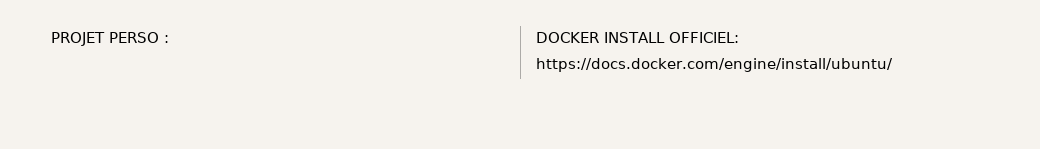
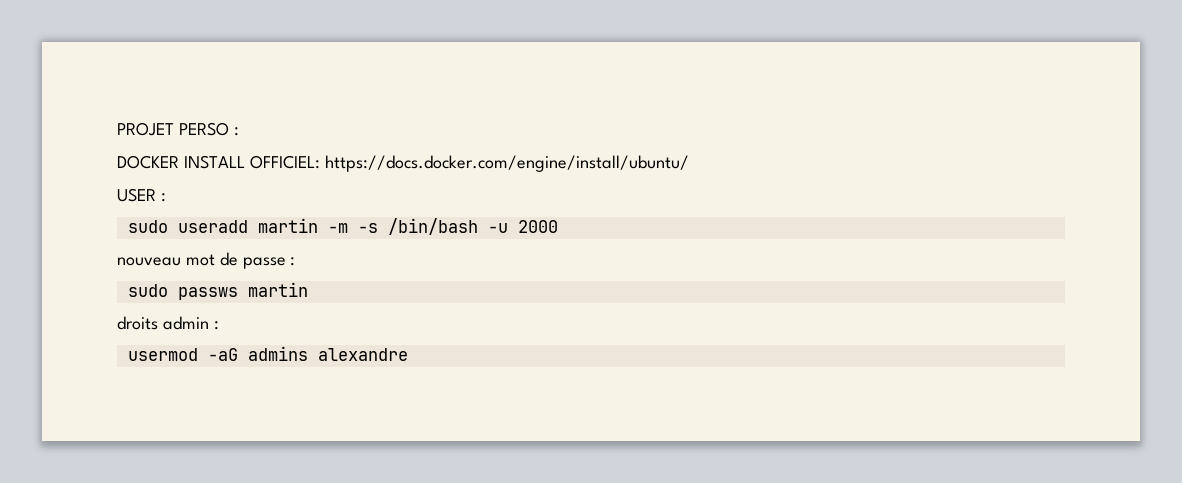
+ USER :
+ sudo useradd martin -m -s /bin/bash -u 2000
+ nouveau mot de passe :
+ sudo passws martin
+ droits admin :
+ usermod -aG admins alexandre

